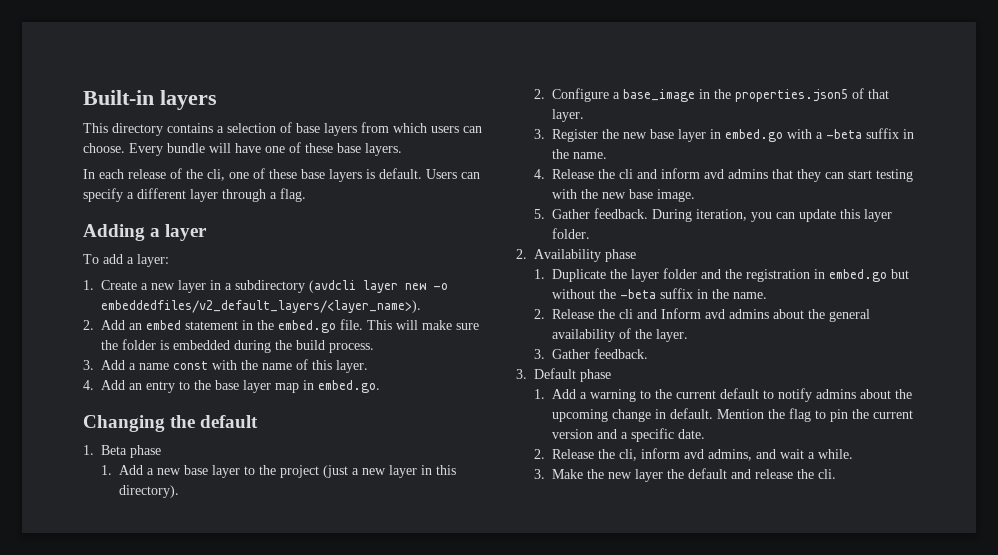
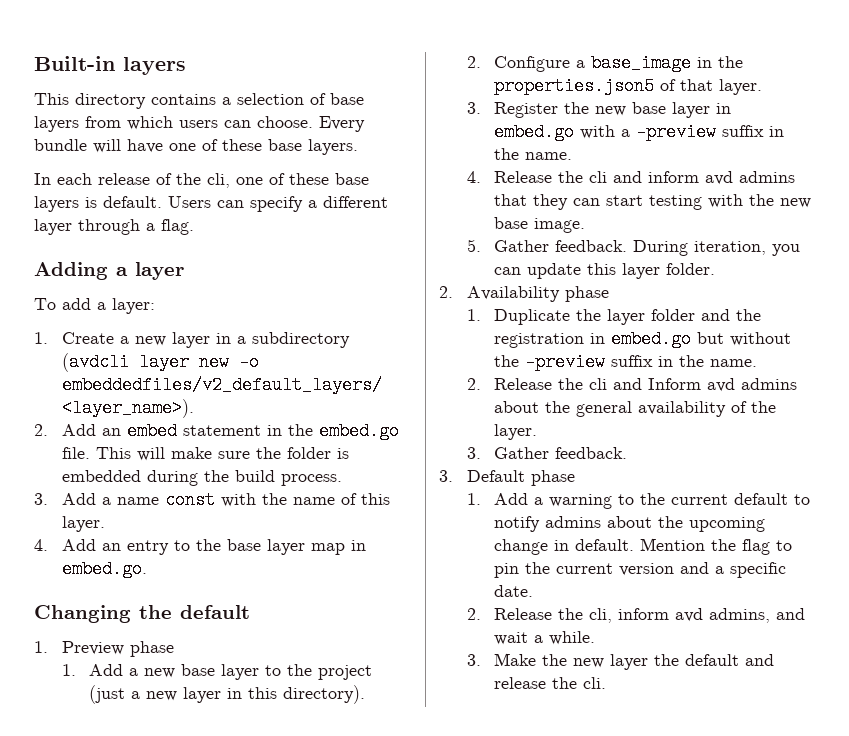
- 1. Beta phase
+ 1. Preview phase
- 3. Register the new base layer in embed.go with a -beta suffix in the name.
+ 3. Register the new base layer in embed.go with a -preview suffix in the name.
- 1. Duplicate the layer folder and the registration in embed.go but without the -beta suffix in the name.
+ 1. Duplicate the layer folder and the registration in embed.go but without the -preview suffix in the name.

